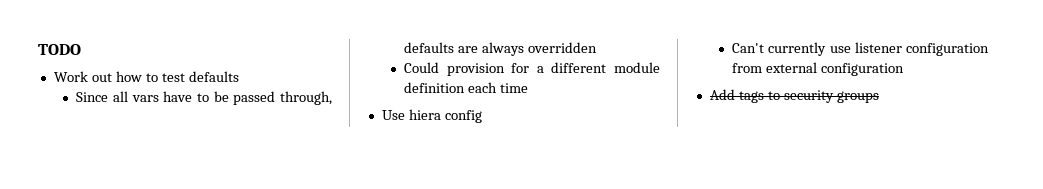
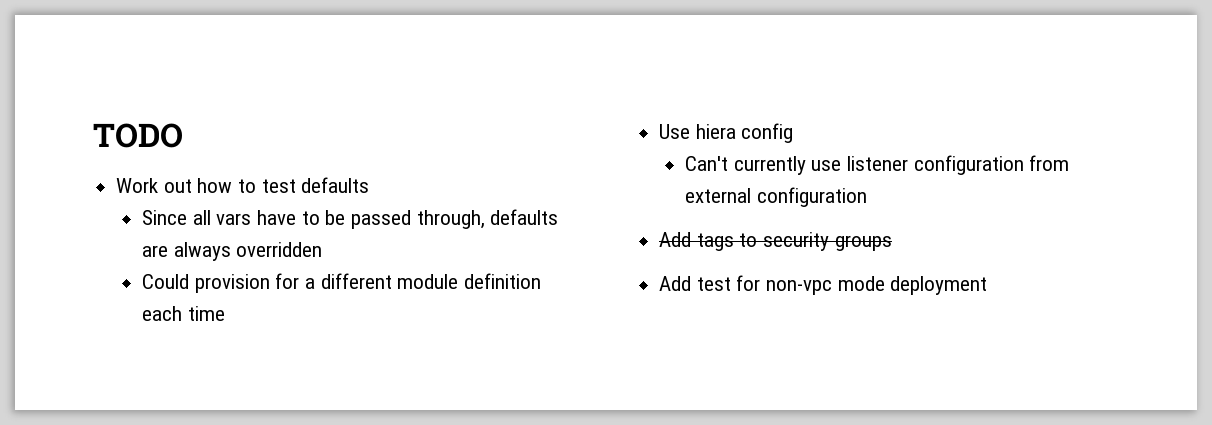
+ Add test for non-vpc mode deployment

